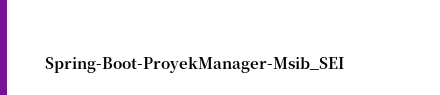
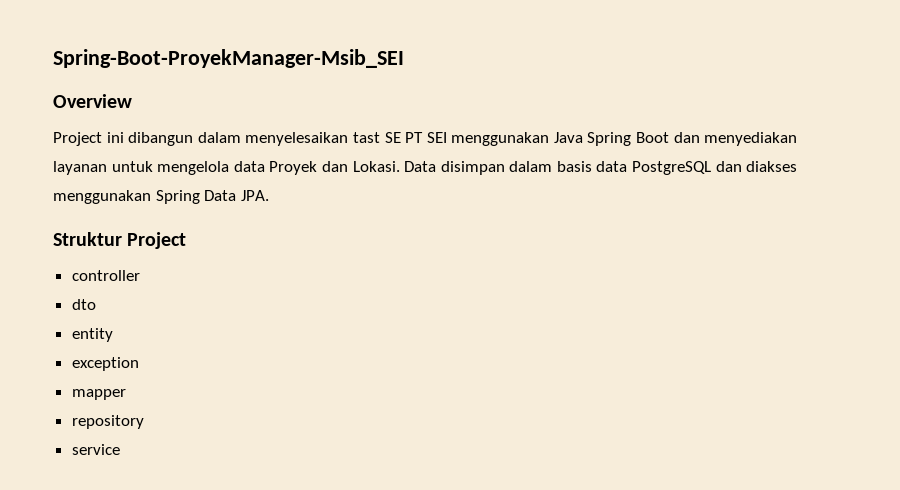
+ Overview
+ Project ini dibangun dalam menyelesaikan tast SE PT SEI menggunakan Java Spring Boot dan menyediakan layanan untuk mengelola data Proyek dan Lokasi. Data disimpan dalam basis data PostgreSQL dan diakses menggunakan Spring Data JPA.
+ Struktur Project
+ controller
+ dto
+ entity
+ exception
+ mapper
+ repository
+ service

